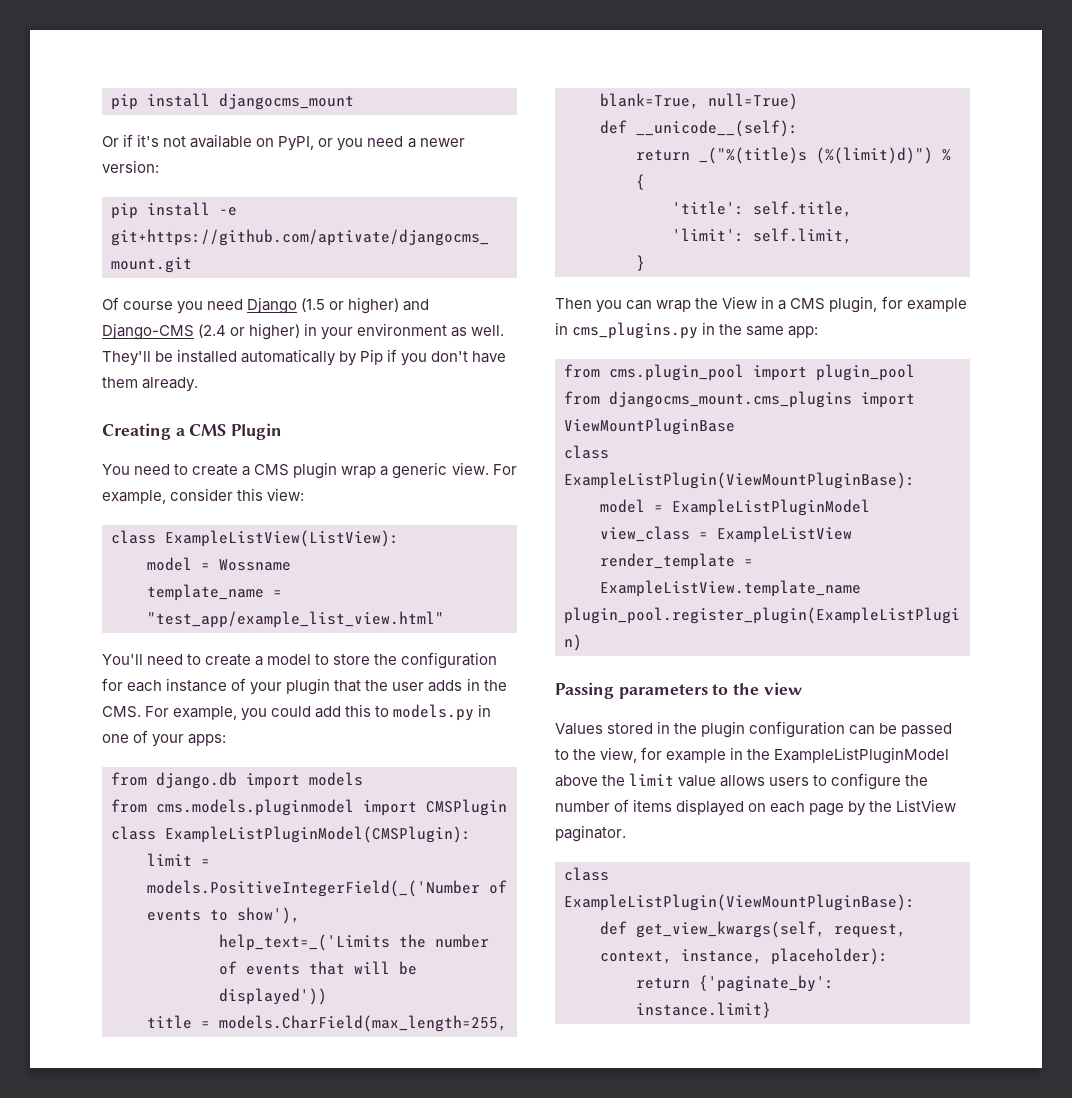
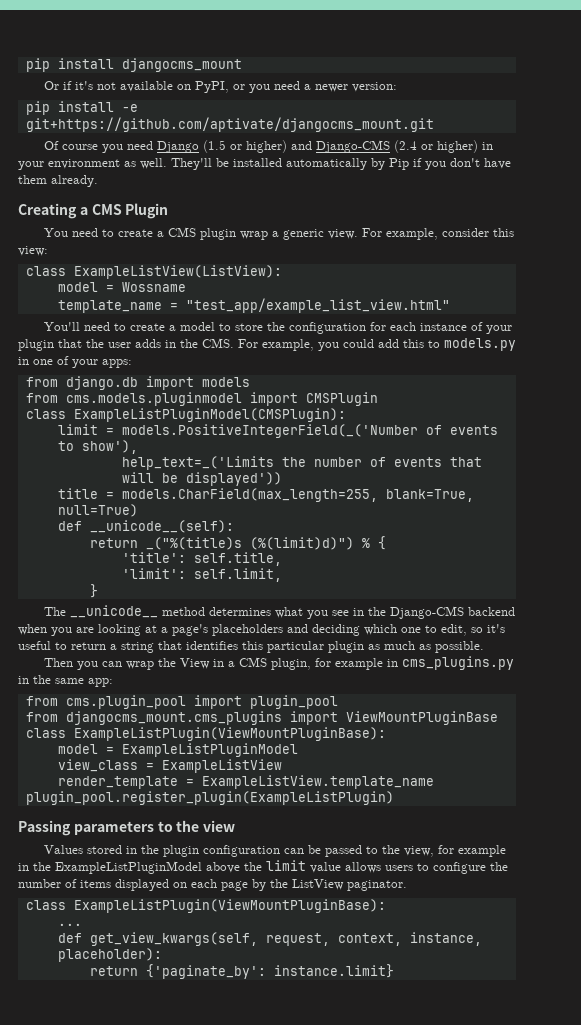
+ The __unicode__ method determines what you see in the Django-CMS backend when you are looking at a page's placeholders and deciding which one to edit, so it's useful to return a string that identifies this particular plugin as much as possible.
+ ...

